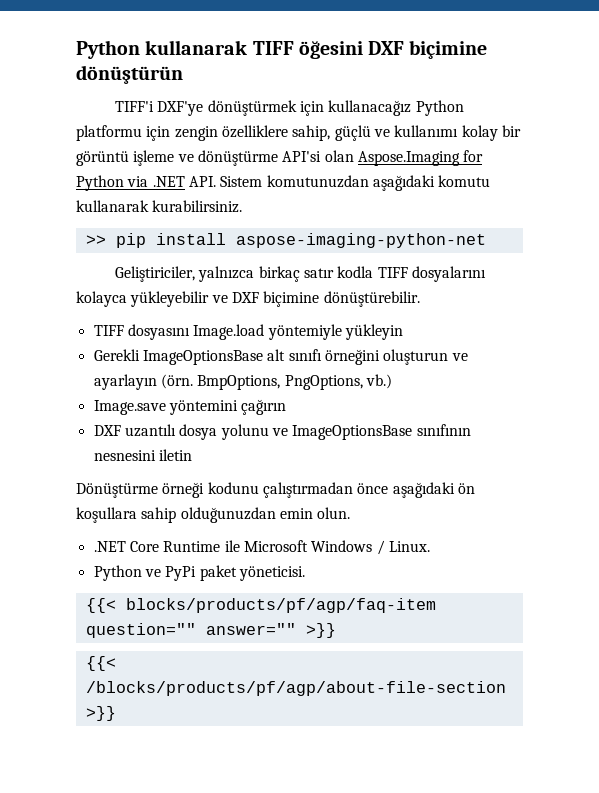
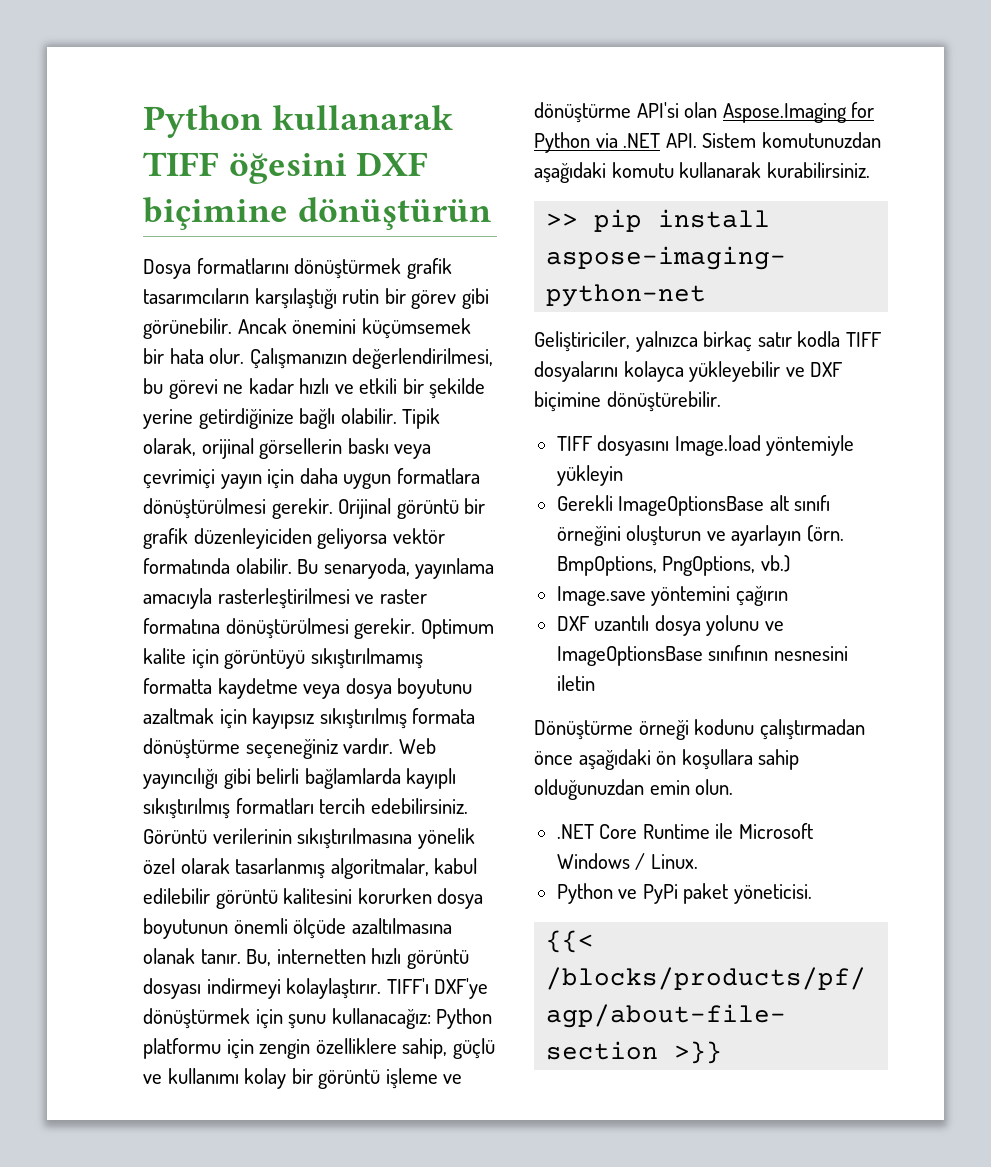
- TIFF'i DXF'ye dönüştürmek için kullanacağız Python platformu için zengin özelliklere sahip, güçlü ve kullanımı kolay bir görüntü işleme ve dönüştürme API'si olan Aspose.Imaging for Python via .NET API. Sistem komutunuzdan aşağıdaki komutu kullanarak kurabilirsiniz.
+ Dosya formatlarını dönüştürmek grafik tasarımcıların karşılaştığı rutin bir görev gibi görünebilir. Ancak önemini küçümsemek bir hata olur. Çalışmanızın değerlendirilmesi, bu görevi ne kadar hızlı ve etkili bir şekilde yerine getirdiğinize bağlı olabilir. Tipik olarak, orijinal görsellerin baskı veya çevrimiçi yayın için daha uygun formatlara dönüştürülmesi gerekir. Orijinal görüntü bir grafik düzenleyiciden geliyorsa vektör formatında olabilir. Bu senaryoda, yayınlama amacıyla rasterleştirilmesi ve raster formatına dönüştürülmesi gerekir. Optimum kalite için görüntüyü sıkıştırılmamış formatta kaydetme veya dosya boyutunu azaltmak için kayıpsız sıkıştırılmış formata dönüştürme seçeneğiniz vardır. Web yayıncılığı gibi belirli bağlamlarda kayıplı sıkıştırılmış formatları tercih edebilirsiniz. Görüntü verilerinin sıkıştırılmasına yönelik özel olarak tasarlanmış algoritmalar, kabul edilebilir görüntü kalitesini korurken dosya boyutunun önemli ölçüde azaltılmasına olanak tanır. Bu, internetten hızlı görüntü dosyası indirmeyi kolaylaştırır. TIFF'ı DXF'ye dönüştürmek için şunu kullanacağız: Python platformu için zengin özelliklere sahip, güçlü ve kullanımı kolay bir görüntü işleme ve dönüştürme API'si olan Aspose.Imaging for Python via .NET API. Sistem komutunuzdan aşağıdaki komutu kullanarak kurabilirsiniz.
- {{< blocks/products/pf/agp/faq-item question="" answer="" >}}

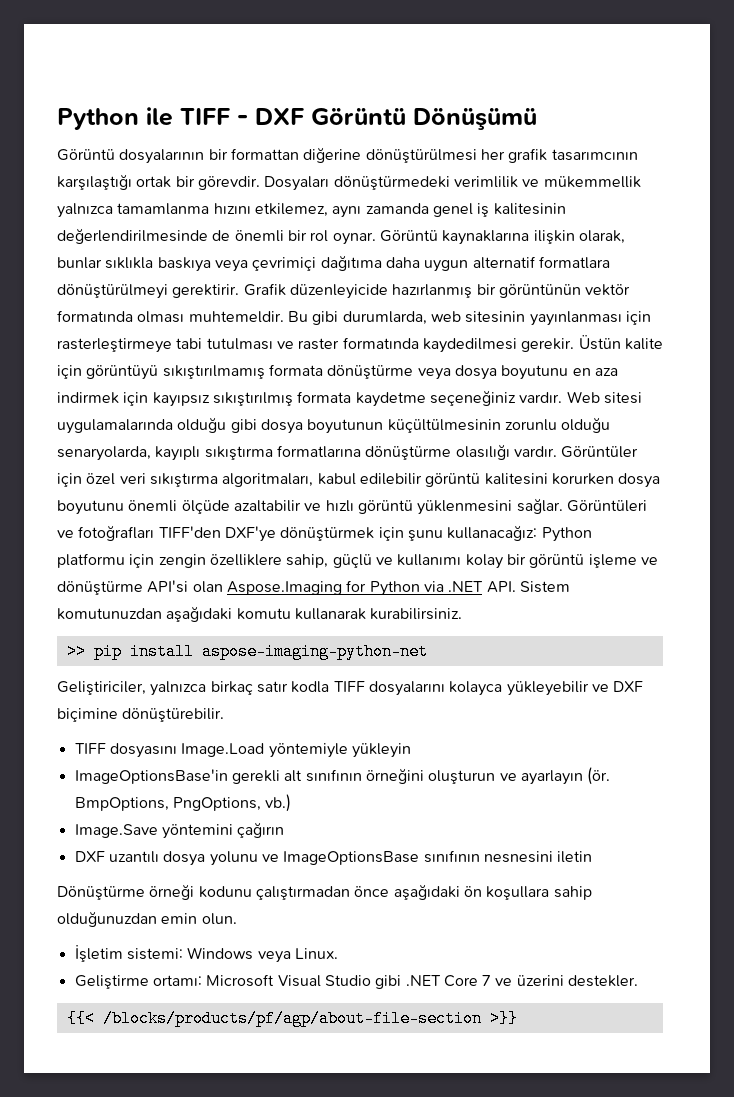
- Python kullanarak TIFF öğesini DXF biçimine dönüştürün
- Dosya formatlarını dönüştürmek grafik tasarımcıların karşılaştığı rutin bir görev gibi görünebilir. Ancak önemini küçümsemek bir hata olur. Çalışmanızın değerlendirilmesi, bu görevi ne kadar hızlı ve etkili bir şekilde yerine getirdiğinize bağlı olabilir. Tipik olarak, orijinal görsellerin baskı veya çevrimiçi yayın için daha uygun formatlara dönüştürülmesi gerekir. Orijinal görüntü bir grafik düzenleyiciden geliyorsa vektör formatında olabilir. Bu senaryoda, yayınlama amacıyla rasterleştirilmesi ve raster formatına dönüştürülmesi gerekir. Optimum kalite için görüntüyü sıkıştırılmamış formatta kaydetme veya dosya boyutunu azaltmak için kayıpsız sıkıştırılmış formata dönüştürme seçeneğiniz vardır.
+ Python ile TIFF - DXF Görüntü Dönüşümü
+ Görüntü dosyalarının bir formattan diğerine dönüştürülmesi her grafik tasarımcının karşılaştığı ortak bir görevdir. Dosyaları dönüştürmedeki verimlilik ve mükemmellik yalnızca tamamlanma hızını etkilemez, aynı zamanda genel iş kalitesinin değerlendirilmesinde de önemli bir rol oynar. Görüntü kaynaklarına ilişkin olarak, bunlar sıklıkla baskıya veya çevrimiçi dağıtıma daha uygun alternatif formatlara dönüştürülmeyi gerektirir. Grafik düzenleyicide hazırlanmış bir görüntünün vektör formatında olması muhtemeldir. Bu gibi durumlarda, web sitesinin yayınlanması için rasterleştirmeye tabi tutulması ve raster formatında kaydedilmesi gerekir. Üstün kalite için görüntüyü sıkıştırılmamış formata dönüştürme veya dosya boyutunu en aza indirmek için kayıpsız sıkıştırılmış formata kaydetme seçeneğiniz vardır.
- Web yayıncılığı gibi belirli bağlamlarda kayıplı sıkıştırılmış formatları tercih edebilirsiniz. Görüntü verilerinin sıkıştırılmasına yönelik özel olarak tasarlanmış algoritmalar, kabul edilebilir görüntü kalitesini korurken dosya boyutunun önemli ölçüde azaltılmasına olanak tanır. Bu, internetten hızlı görüntü dosyası indirmeyi kolaylaştırır. TIFF'ı DXF'ye dönüştürmek için şunu kullanacağız: Python platformu için zengin özelliklere sahip, güçlü ve kullanımı kolay bir görüntü işleme ve dönüştürme API'si olan Aspose.Imaging for Python via .NET API. Sistem komutunuzdan aşağıdaki komutu kullanarak kurabilirsiniz.
+ Web sitesi uygulamalarında olduğu gibi dosya boyutunun küçültülmesinin zorunlu olduğu senaryolarda, kayıplı sıkıştırma formatlarına dönüştürme olasılığı vardır. Görüntüler için özel veri sıkıştırma algoritmaları, kabul edilebilir görüntü kalitesini korurken dosya boyutunu önemli ölçüde azaltabilir ve hızlı görüntü yüklenmesini sağlar. Görüntüleri ve fotoğrafları TIFF'den DXF'ye dönüştürmek için şunu kullanacağız: Python platformu için zengin özelliklere sahip, güçlü ve kullanımı kolay bir görüntü işleme ve dönüştürme API'si olan Aspose.Imaging for Python via .NET API. Sistem komutunuzdan aşağıdaki komutu kullanarak kurabilirsiniz.
- TIFF dosyasını Image.load yöntemiyle yükleyin
+ TIFF dosyasını Image.Load yöntemiyle yükleyin
- Gerekli ImageOptionsBase alt sınıfı örneğini oluşturun ve ayarlayın (örn.
+ ImageOptionsBase'in gerekli alt sınıfının örneğini oluşturun ve ayarlayın (ör.
- Image.save yöntemini çağırın
+ Image.Save yöntemini çağırın
- .NET Core Runtime ile Microsoft Windows / Linux.
- Python ve PyPi paket yöneticisi.
+ İşletim sistemi: Windows veya Linux.
+ Geliştirme ortamı: Microsoft Visual Studio gibi .NET Core 7 ve üzerini destekler.

